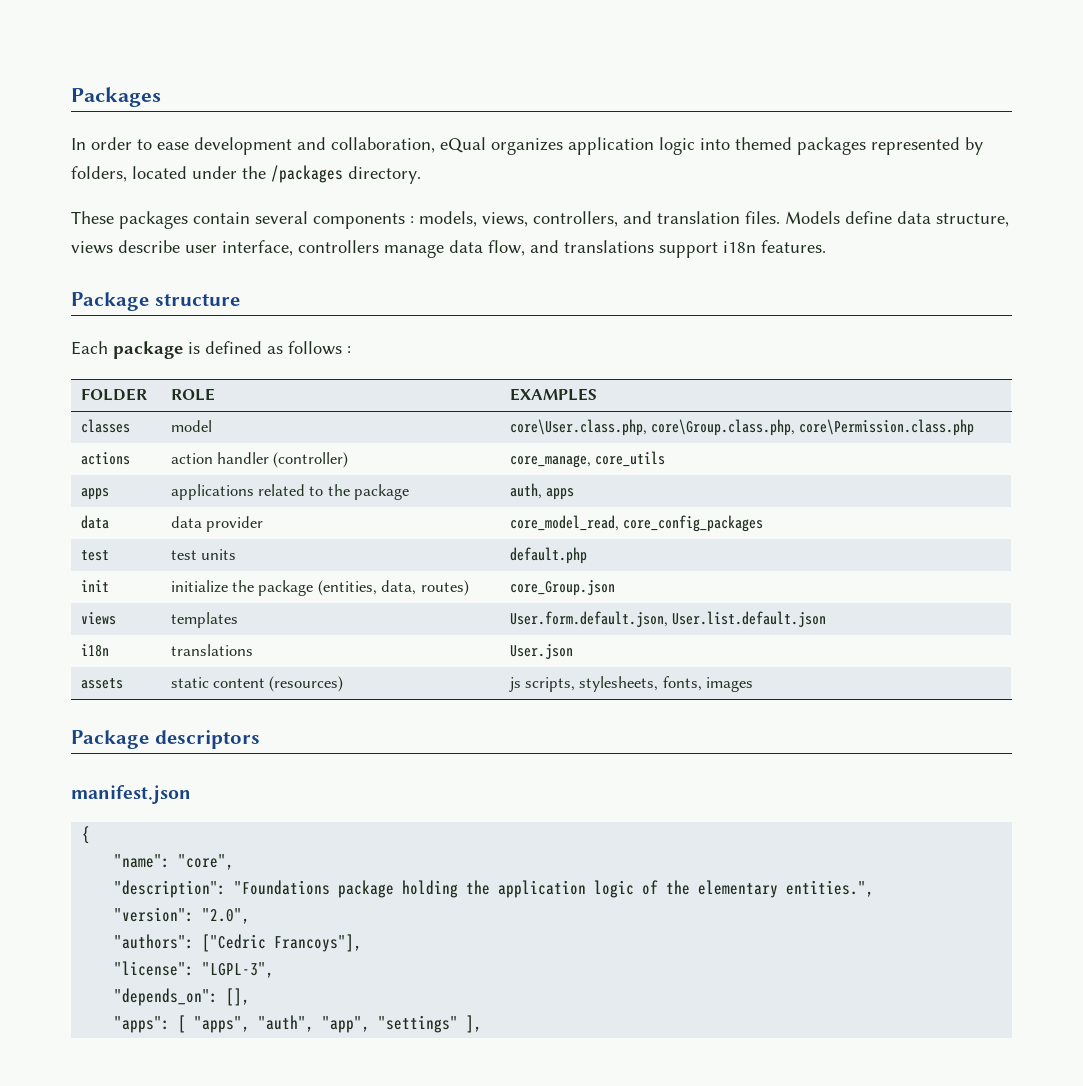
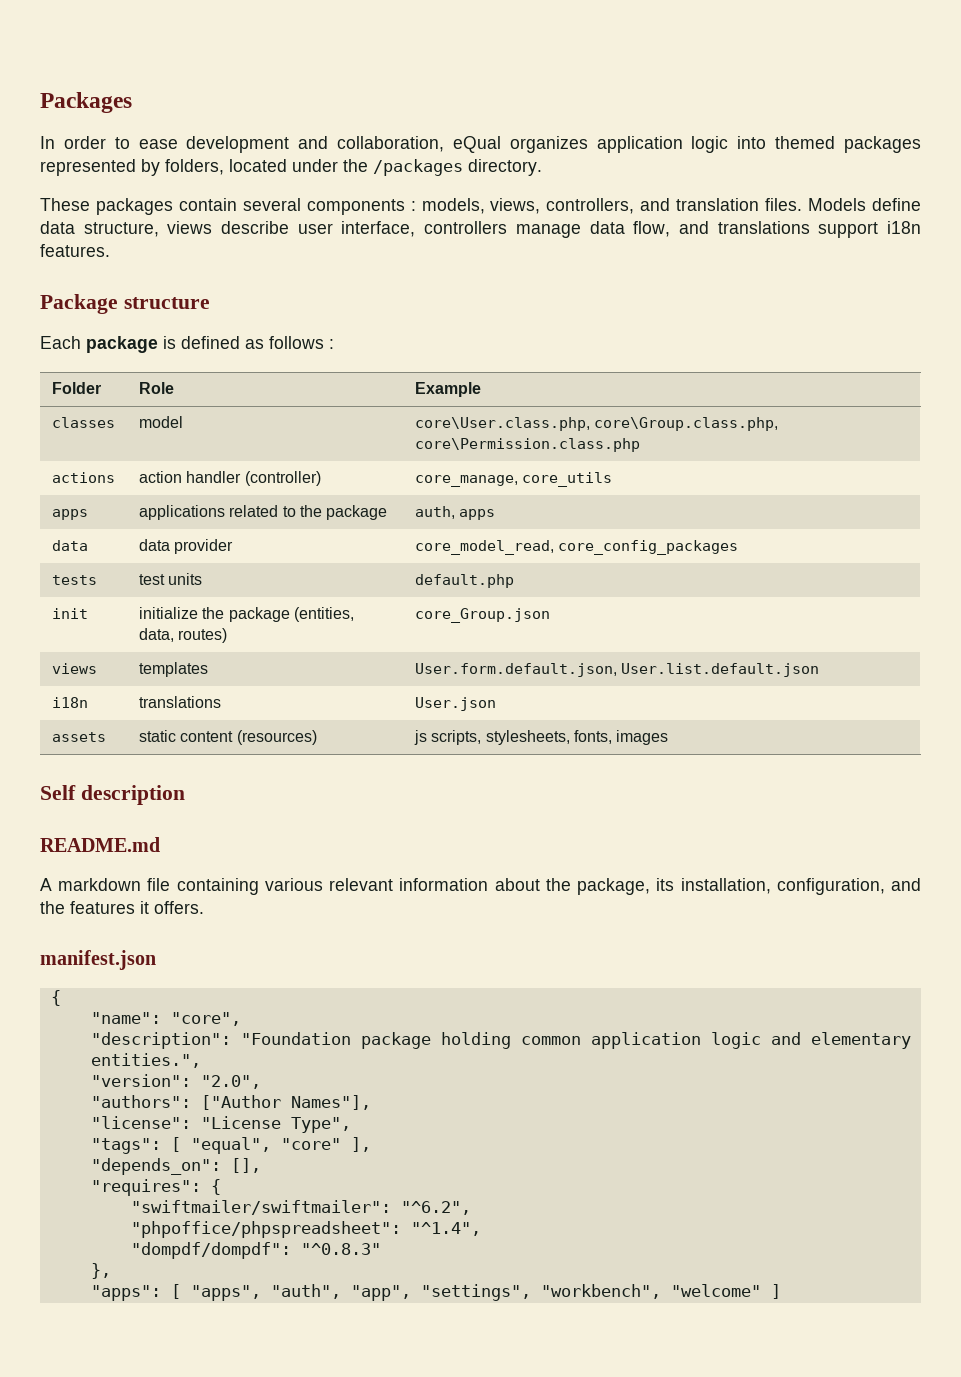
- FOLDER | ROLE | EXAMPLES
+ Folder | Role | Example
- test | test units | default.php
+ tests | test units | default.php
- Package descriptors
+ Self description
+ README.md
+ A markdown file containing various relevant information about the package, its installation, configuration, and the features it offers.
- "description": "Foundations package holding the application logic of the elementary entities.",
+ "description": "Foundation package holding common application logic and elementary entities.",
- "authors": ["Cedric Francoys"],
+ "authors": ["Author Names"],
- "license": "LGPL-3",
+ "license": "License Type",
+ "tags": [ "equal", "core" ],
  "depends_on": [],
+ "requires": {
+ "swiftmailer/swiftmailer": "^6.2",
+ "phpoffice/phpspreadsheet": "^1.4",
+ "dompdf/dompdf": "^0.8.3"
+ },
- "apps": [ "apps", "auth", "app", "settings" ],
+ "apps": [ "apps", "auth", "app", "settings", "workbench", "welcome" ]

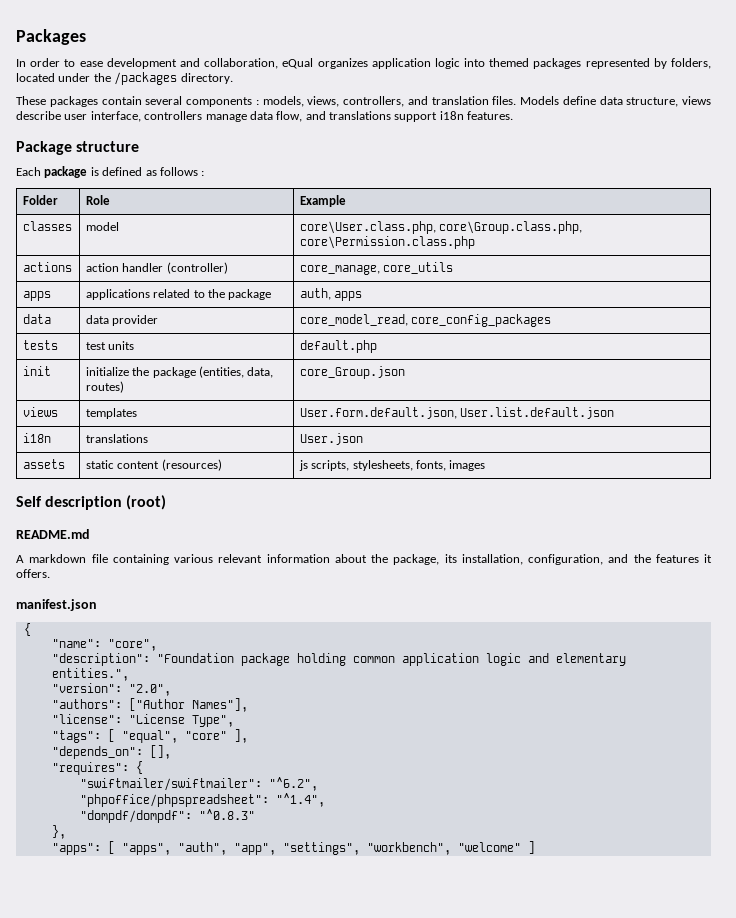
- Self description
+ Self description (root)

